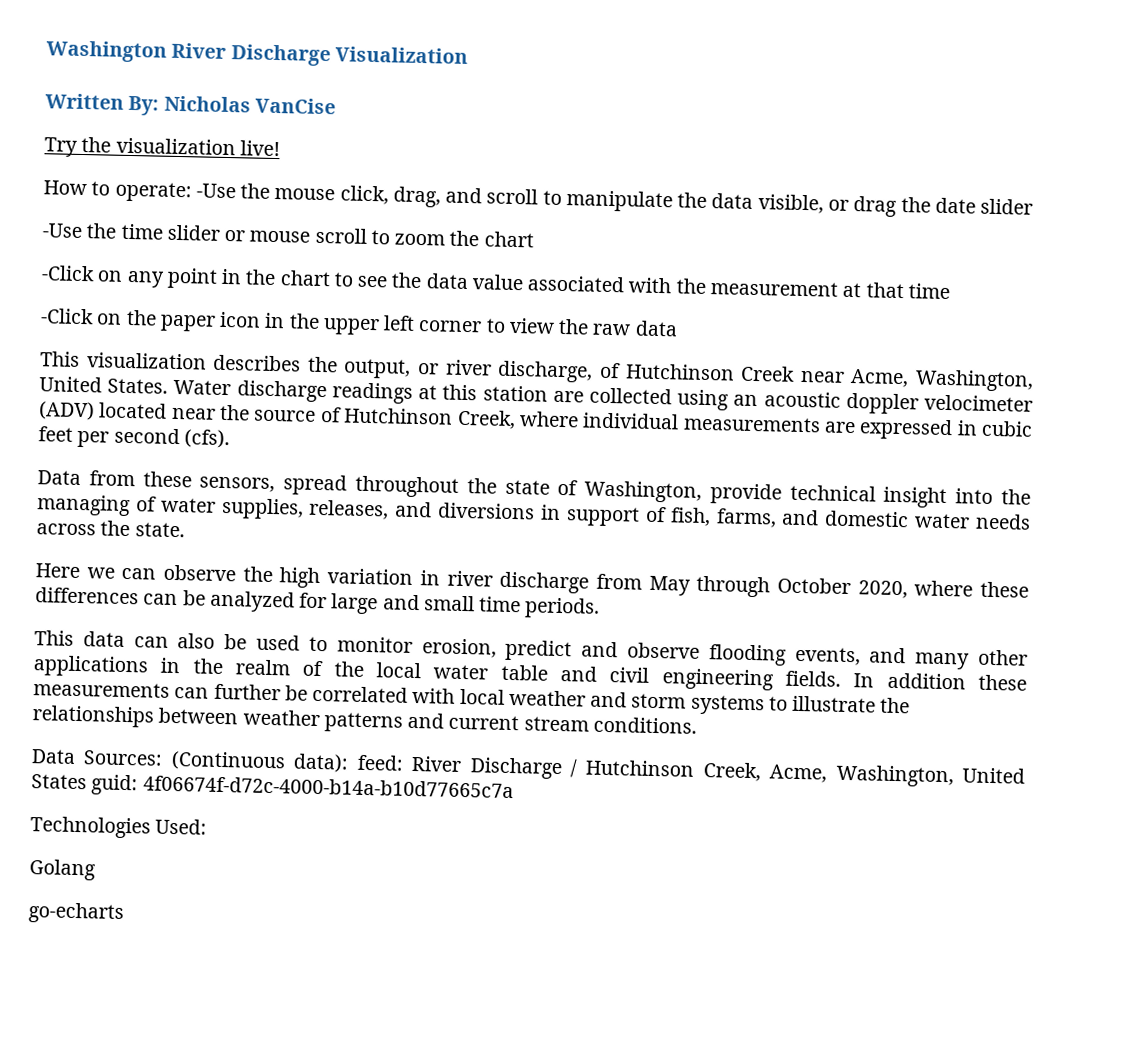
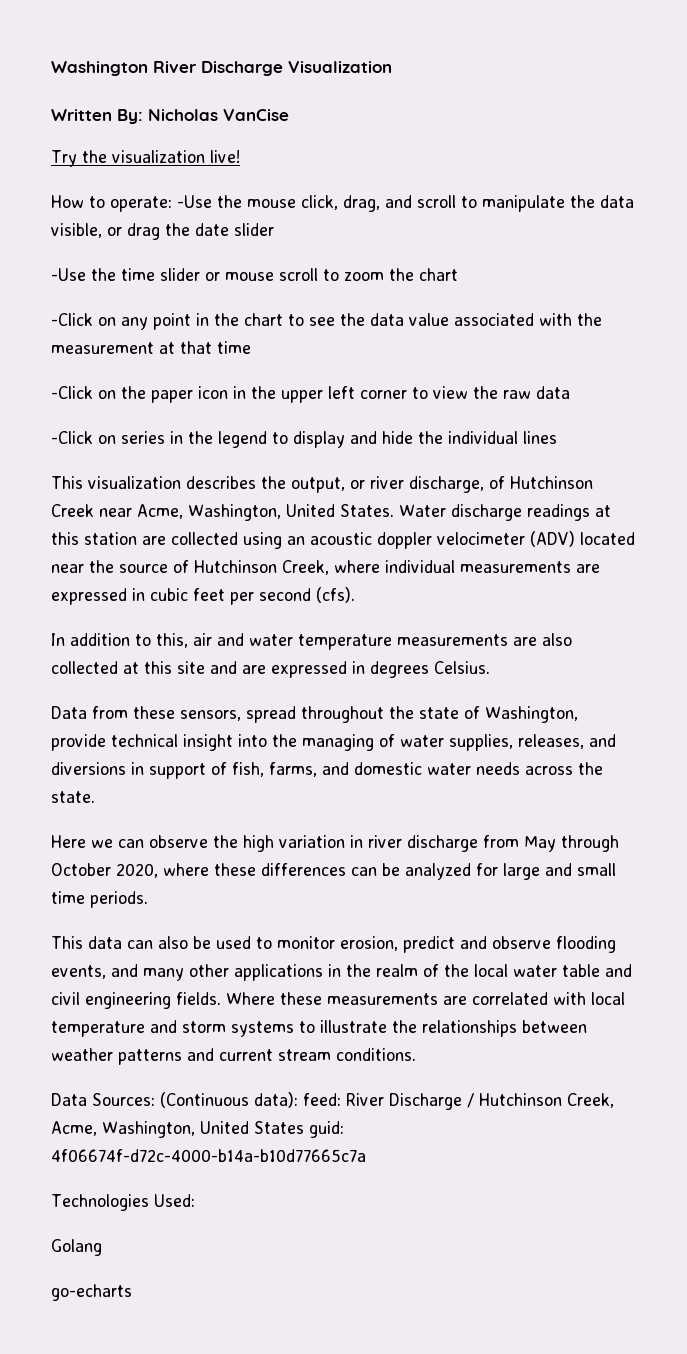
+ -Click on series in the legend to display and hide the individual lines
+ In addition to this, air and water temperature measurements are also collected at this site and are expressed in degrees Celsius.
- In addition these measurements can further be correlated with local weather and storm systems to illustrate the relationships between weather patterns and current stream conditions.
+ Where these measurements are correlated with local temperature and storm systems to illustrate the relationships between weather patterns and current stream conditions.

